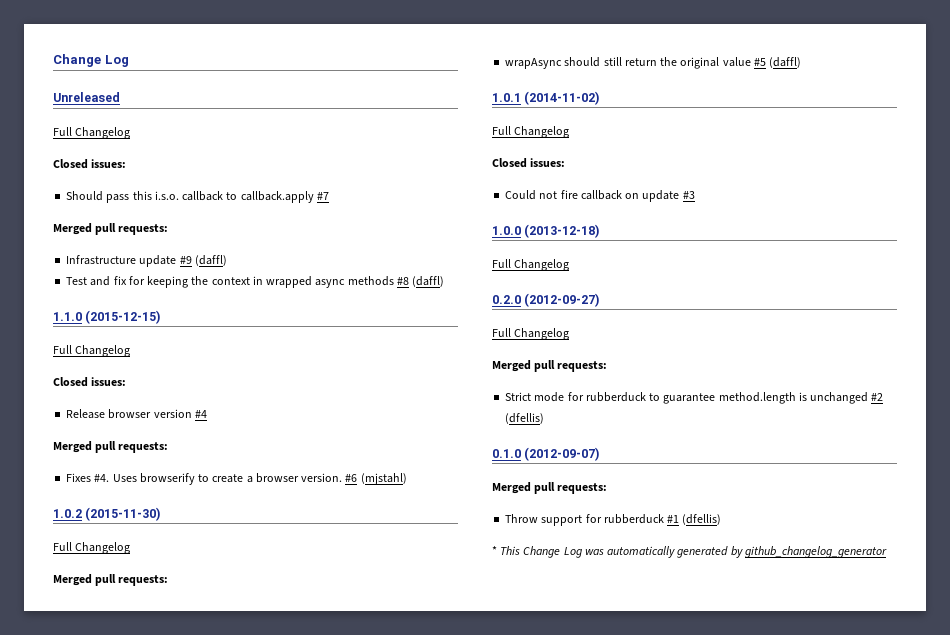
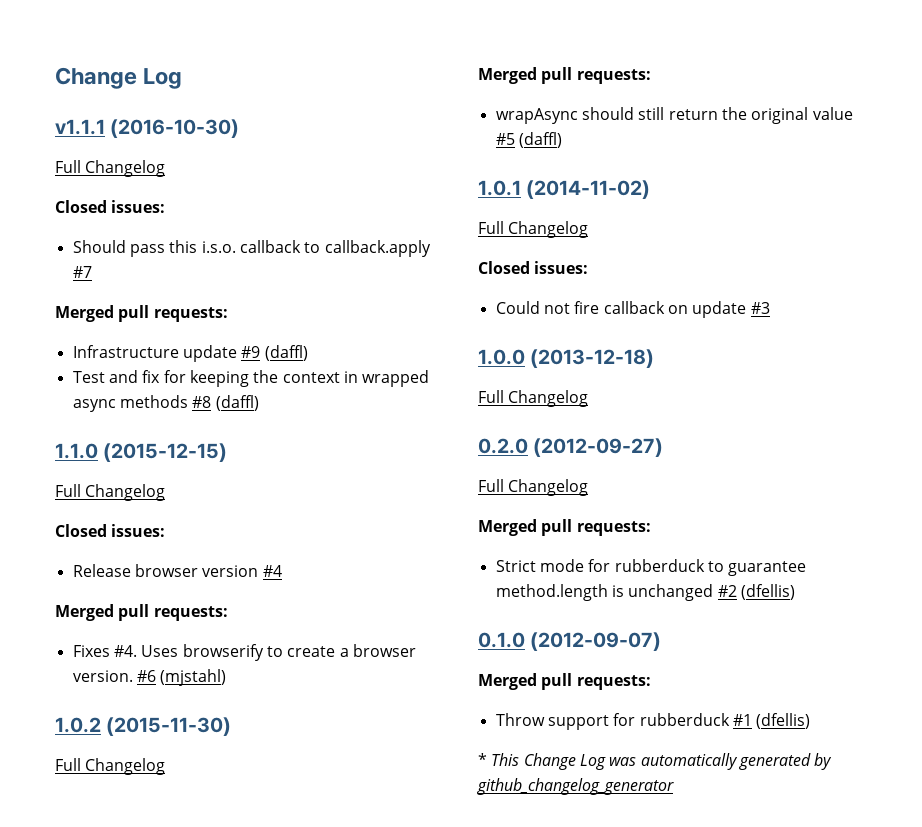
- Unreleased
+ v1.1.1 (2016-10-30)

